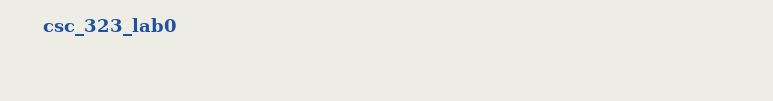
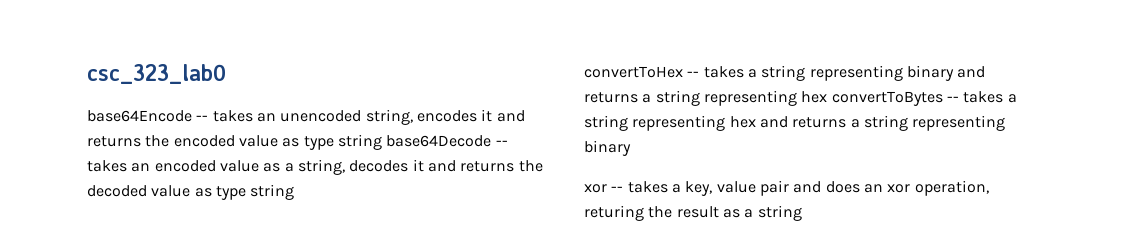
+ base64Encode -- takes an unencoded string, encodes it and returns the encoded value as type string base64Decode -- takes an encoded value as a string, decodes it and returns the decoded value as type string
+ convertToHex -- takes a string representing binary and returns a string representing hex convertToBytes -- takes a string representing hex and returns a string representing binary
+ xor -- takes a key, value pair and does an xor operation, returing the result as a string

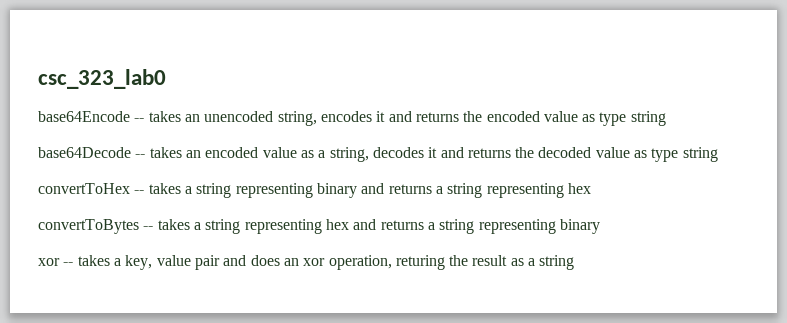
- base64Encode -- takes an unencoded string, encodes it and returns the encoded value as type string base64Decode -- takes an encoded value as a string, decodes it and returns the decoded value as type string
+ base64Encode -- takes an unencoded string, encodes it and returns the encoded value as type string
+ base64Decode -- takes an encoded value as a string, decodes it and returns the decoded value as type string
- convertToHex -- takes a string representing binary and returns a string representing hex convertToBytes -- takes a string representing hex and returns a string representing binary
+ convertToHex -- takes a string representing binary and returns a string representing hex
+ convertToBytes -- takes a string representing hex and returns a string representing binary

